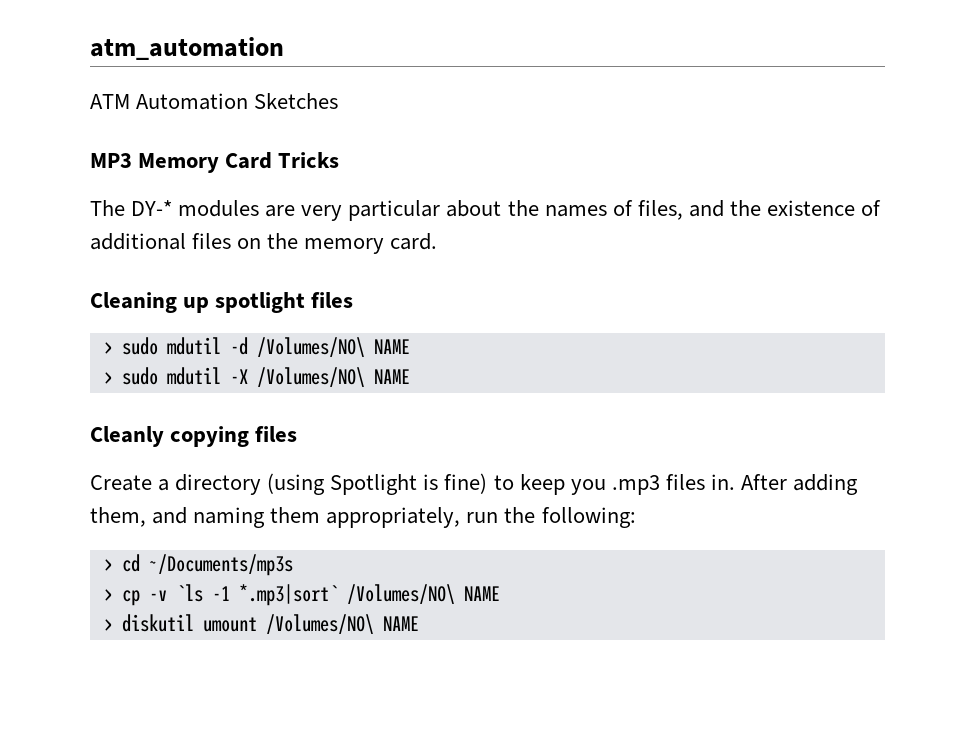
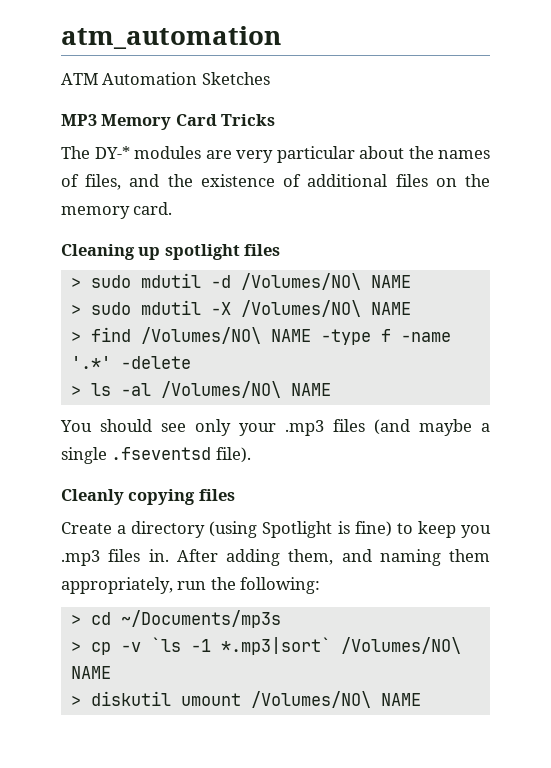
+ > find /Volumes/NO\ NAME -type f -name '.*' -delete
+ > ls -al /Volumes/NO\ NAME
+ You should see only your .mp3 files (and maybe a single .fseventsd file).

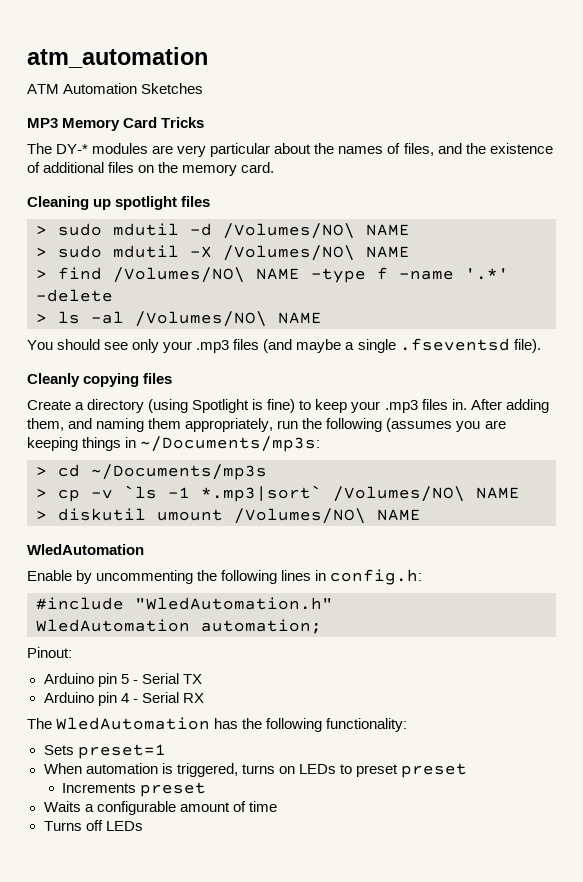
- Create a directory (using Spotlight is fine) to keep you .mp3 files in.
+ Create a directory (using Spotlight is fine) to keep your .mp3 files in.
- After adding them, and naming them appropriately, run the following:
+ After adding them, and naming them appropriately, run the following (assumes you are keeping things in ~/Documents/mp3s:
  > diskutil umount /Volumes/NO\ NAME
+ WledAutomation
+ Enable by uncommenting the following lines in config.h:
+ #include "WledAutomation.h"
+ WledAutomation automation;
+ Pinout:
+ Arduino pin 5 - Serial TX
+ Arduino pin 4 - Serial RX
+ The WledAutomation has the following functionality:
+ Sets preset=1
+ When automation is triggered, turns on LEDs to preset preset
+ Increments preset
+ Waits a configurable amount of time
+ Turns off LEDs

